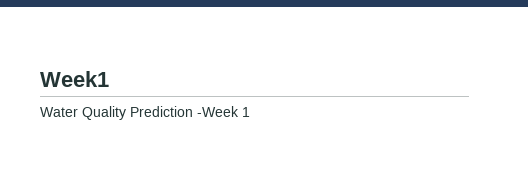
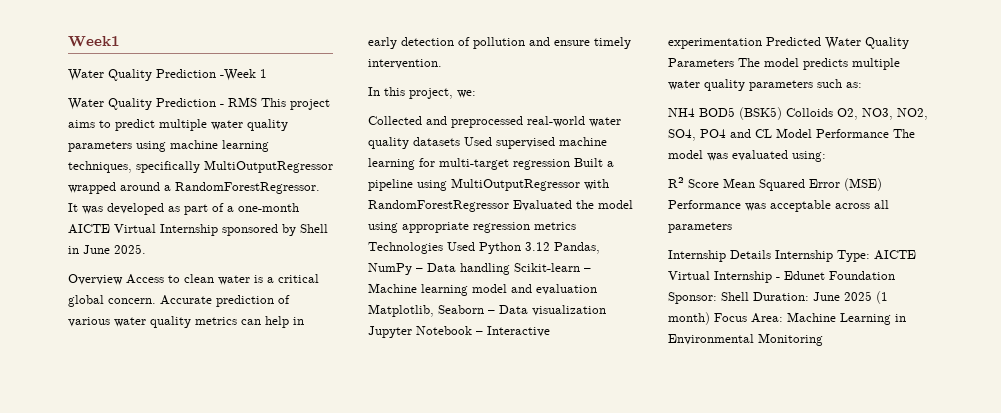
+ Water Quality Prediction - RMS This project aims to predict multiple water quality parameters using machine learning techniques, specifically MultiOutputRegressor wrapped around a RandomForestRegressor. It was developed as part of a one-month AICTE Virtual Internship sponsored by Shell in June 2025.
+ Overview Access to clean water is a critical global concern. Accurate prediction of various water quality metrics can help in early detection of pollution and ensure timely intervention.
+ In this project, we:
+ Collected and preprocessed real-world water quality datasets Used supervised machine learning for multi-target regression Built a pipeline using MultiOutputRegressor with RandomForestRegressor Evaluated the model using appropriate regression metrics Technologies Used Python 3.12 Pandas, NumPy – Data handling Scikit-learn – Machine learning model and evaluation Matplotlib, Seaborn – Data visualization Jupyter Notebook – Interactive experimentation Predicted Water Quality Parameters The model predicts multiple water quality parameters such as:
+ NH4 BOD5 (BSK5) Colloids O2, NO3, NO2, SO4, PO4 and CL Model Performance The model was evaluated using:
+ R² Score Mean Squared Error (MSE) Performance was acceptable across all parameters
+ Internship Details Internship Type: AICTE Virtual Internship - Edunet Foundation Sponsor: Shell Duration: June 2025 (1 month) Focus Area: Machine Learning in Environmental Monitoring

